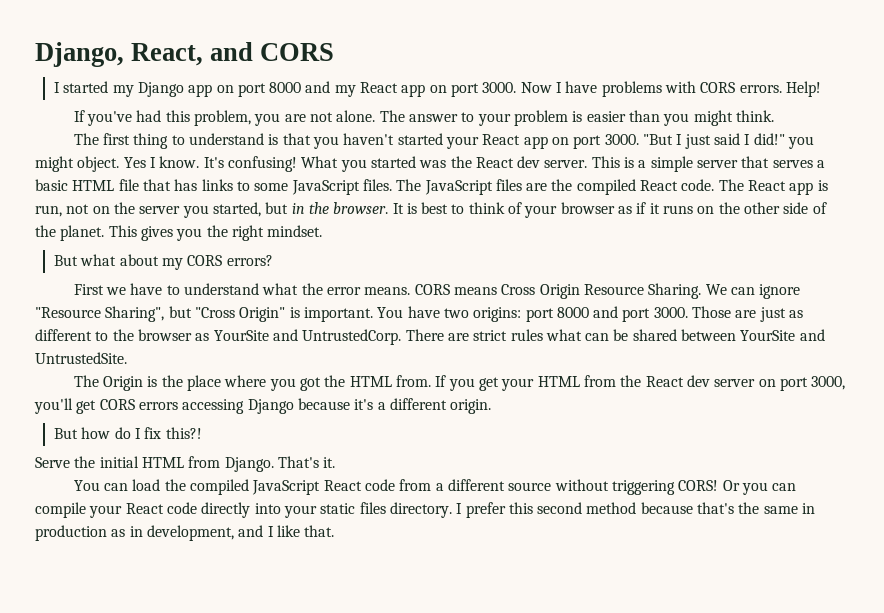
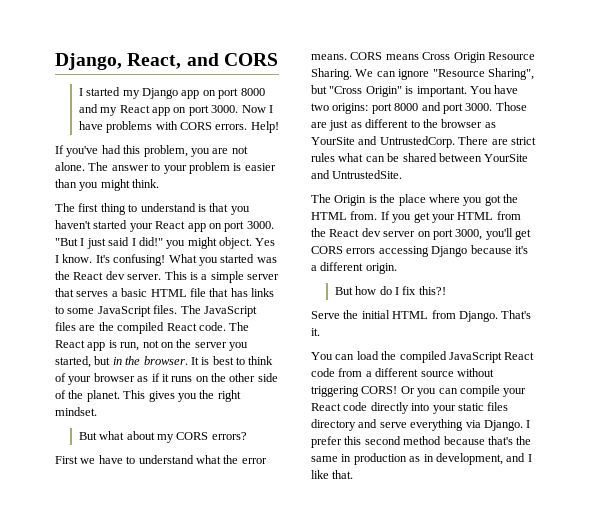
- Or you can compile your React code directly into your static files directory.
+ Or you can compile your React code directly into your static files directory and serve everything via Django.

